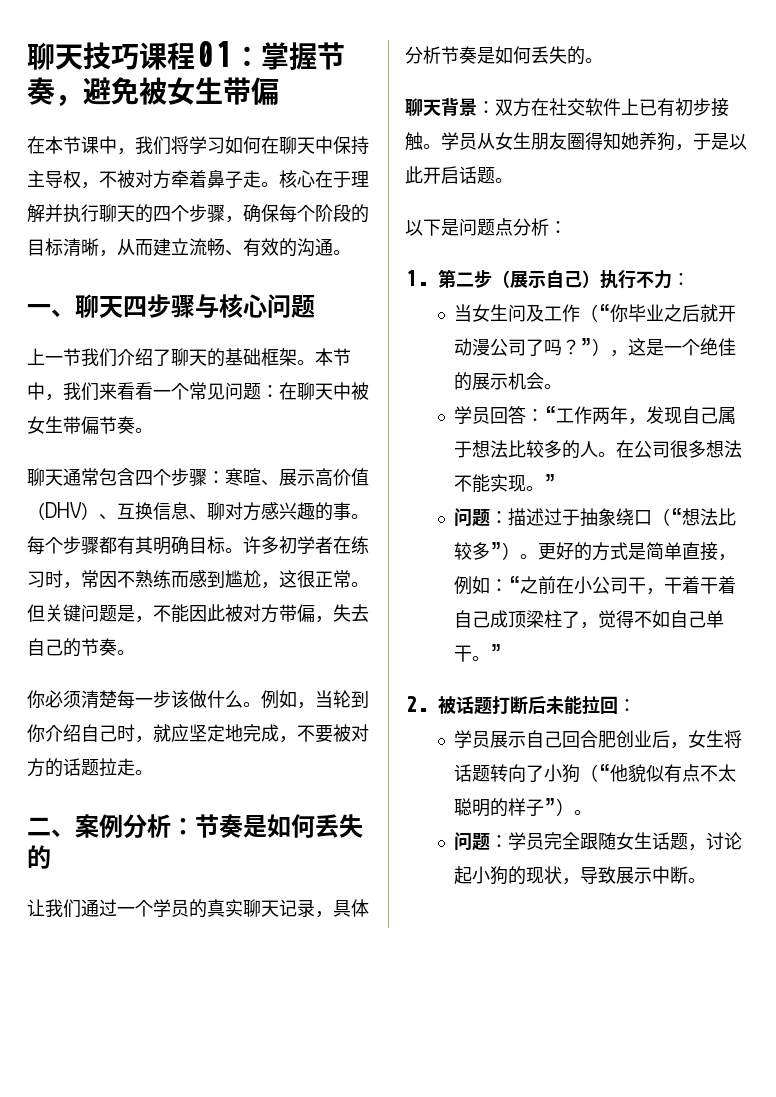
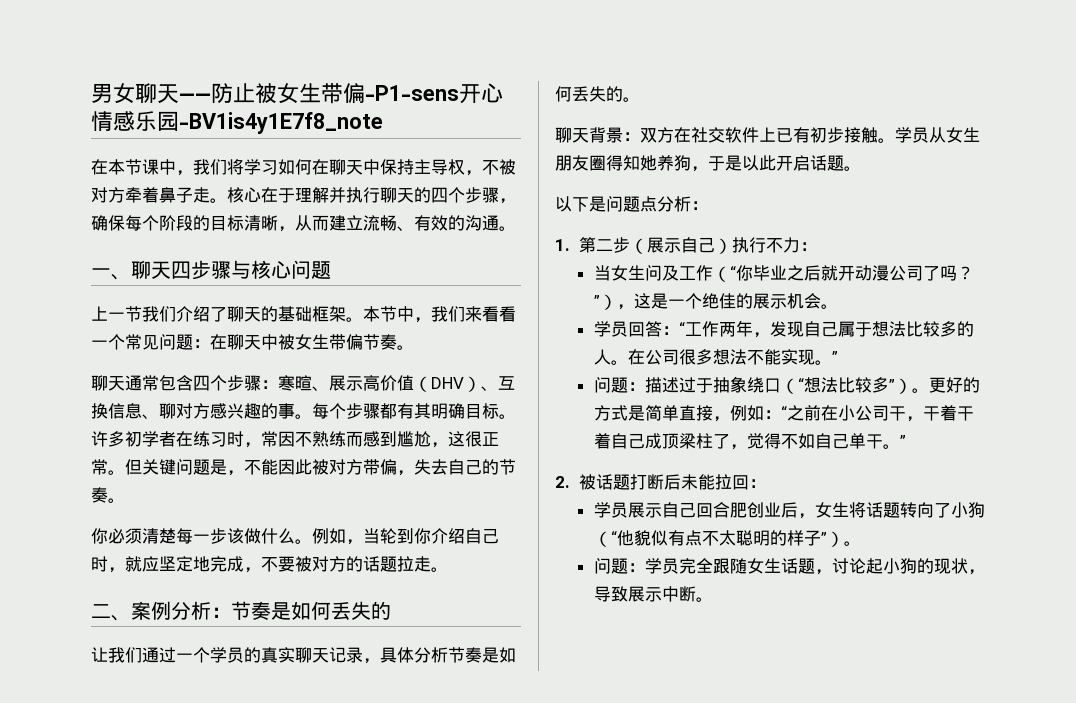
- 聊天技巧课程01：掌握节奏，避免被女生带偏
+ 男女聊天——防止被女生带偏-P1-sens开心情感乐园-BV1is4y1E7f8_note

